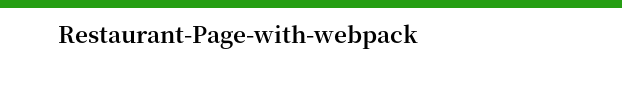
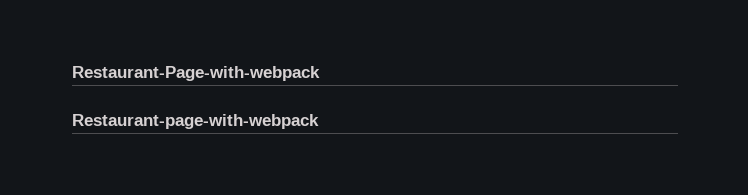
+ Restaurant-page-with-webpack

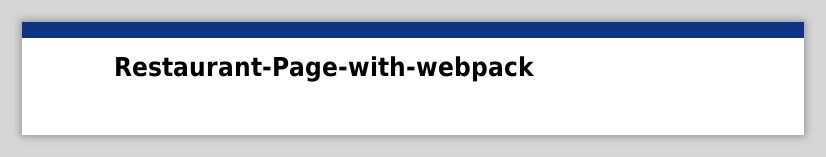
- Restaurant-page-with-webpack

